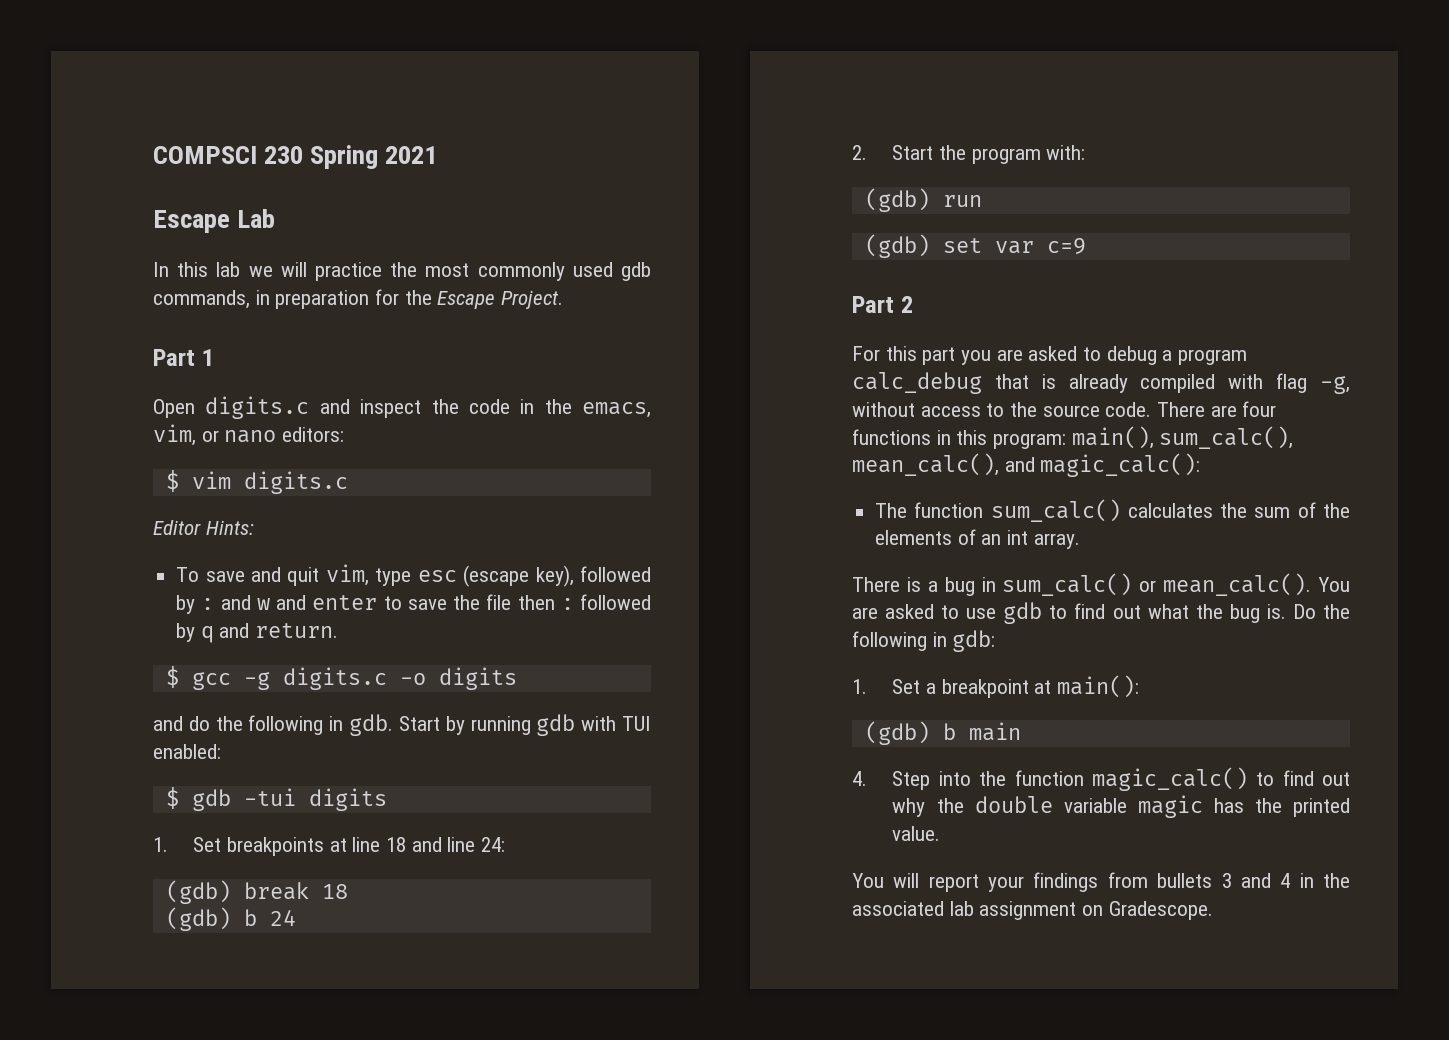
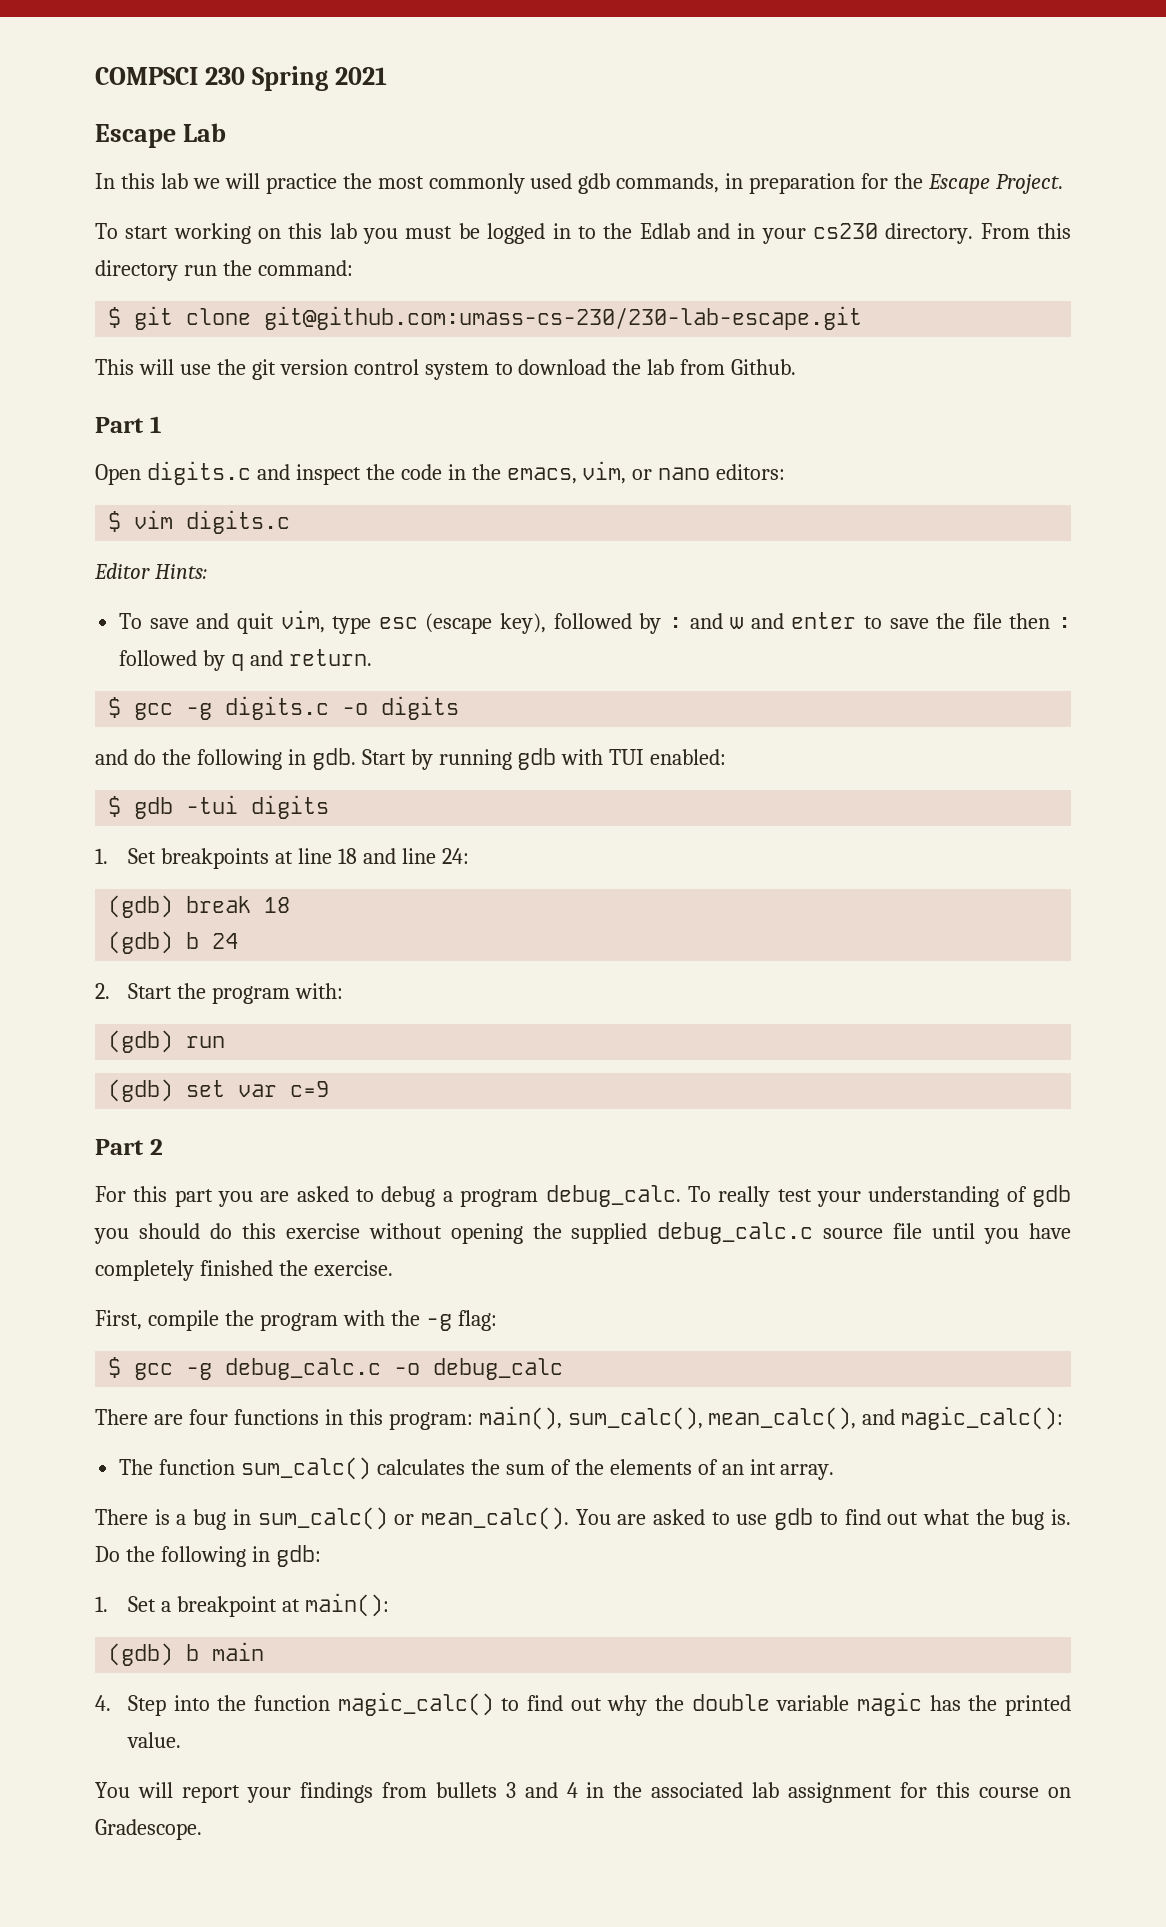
+ To start working on this lab you must be logged in to the Edlab and in your cs230 directory. From this directory run the command:
+ $ git clone git@github.com:umass-cs-230/230-lab-escape.git
+ This will use the git version control system to download the lab from Github.
- For this part you are asked to debug a program calc_debug that is already compiled with flag -g, without access to the source code. There are four functions in this program: main(), sum_calc(), mean_calc(), and magic_calc():
+ For this part you are asked to debug a program debug_calc. To really test your understanding of gdb you should do this exercise without opening the supplied debug_calc.c source file until you have completely finished the exercise.
+ First, compile the program with the -g flag:
+ $ gcc -g debug_calc.c -o debug_calc
+ There are four functions in this program: main(), sum_calc(), mean_calc(), and magic_calc():
- You will report your findings from bullets 3 and 4 in the associated lab assignment on Gradescope.
+ You will report your findings from bullets 3 and 4 in the associated lab assignment for this course on Gradescope.

